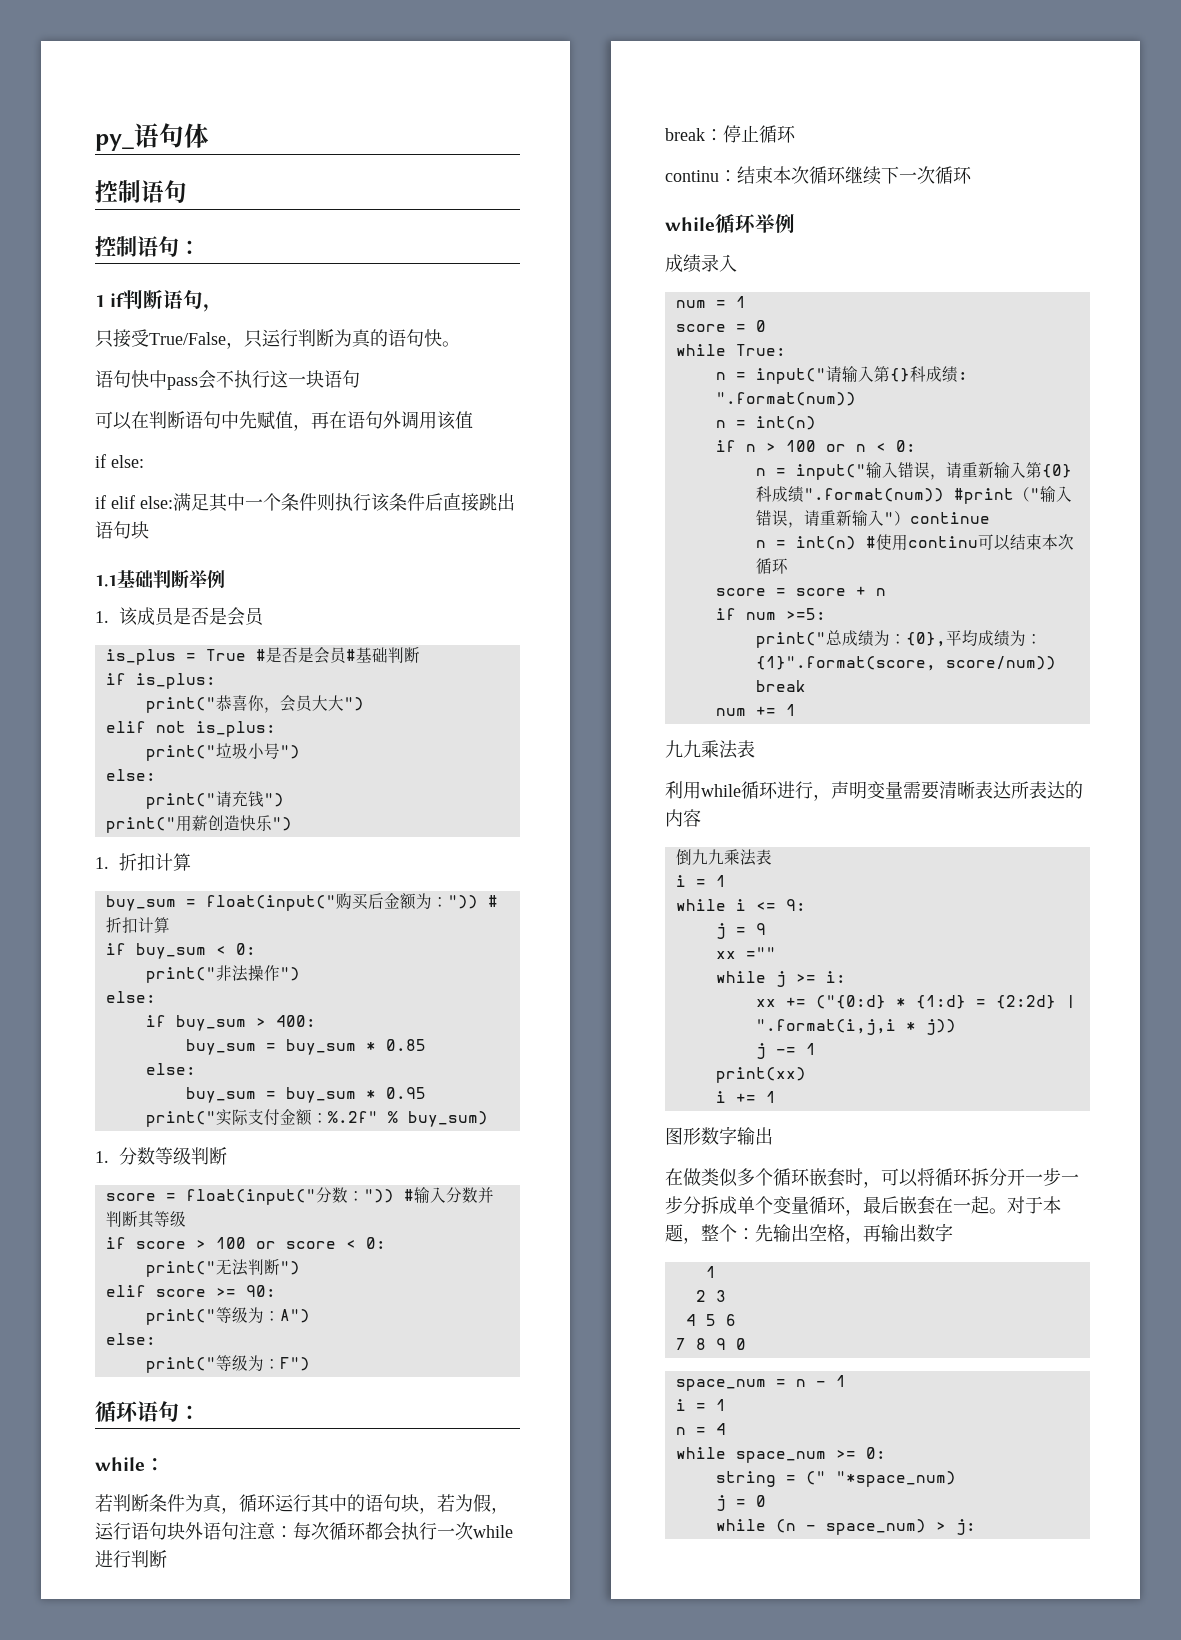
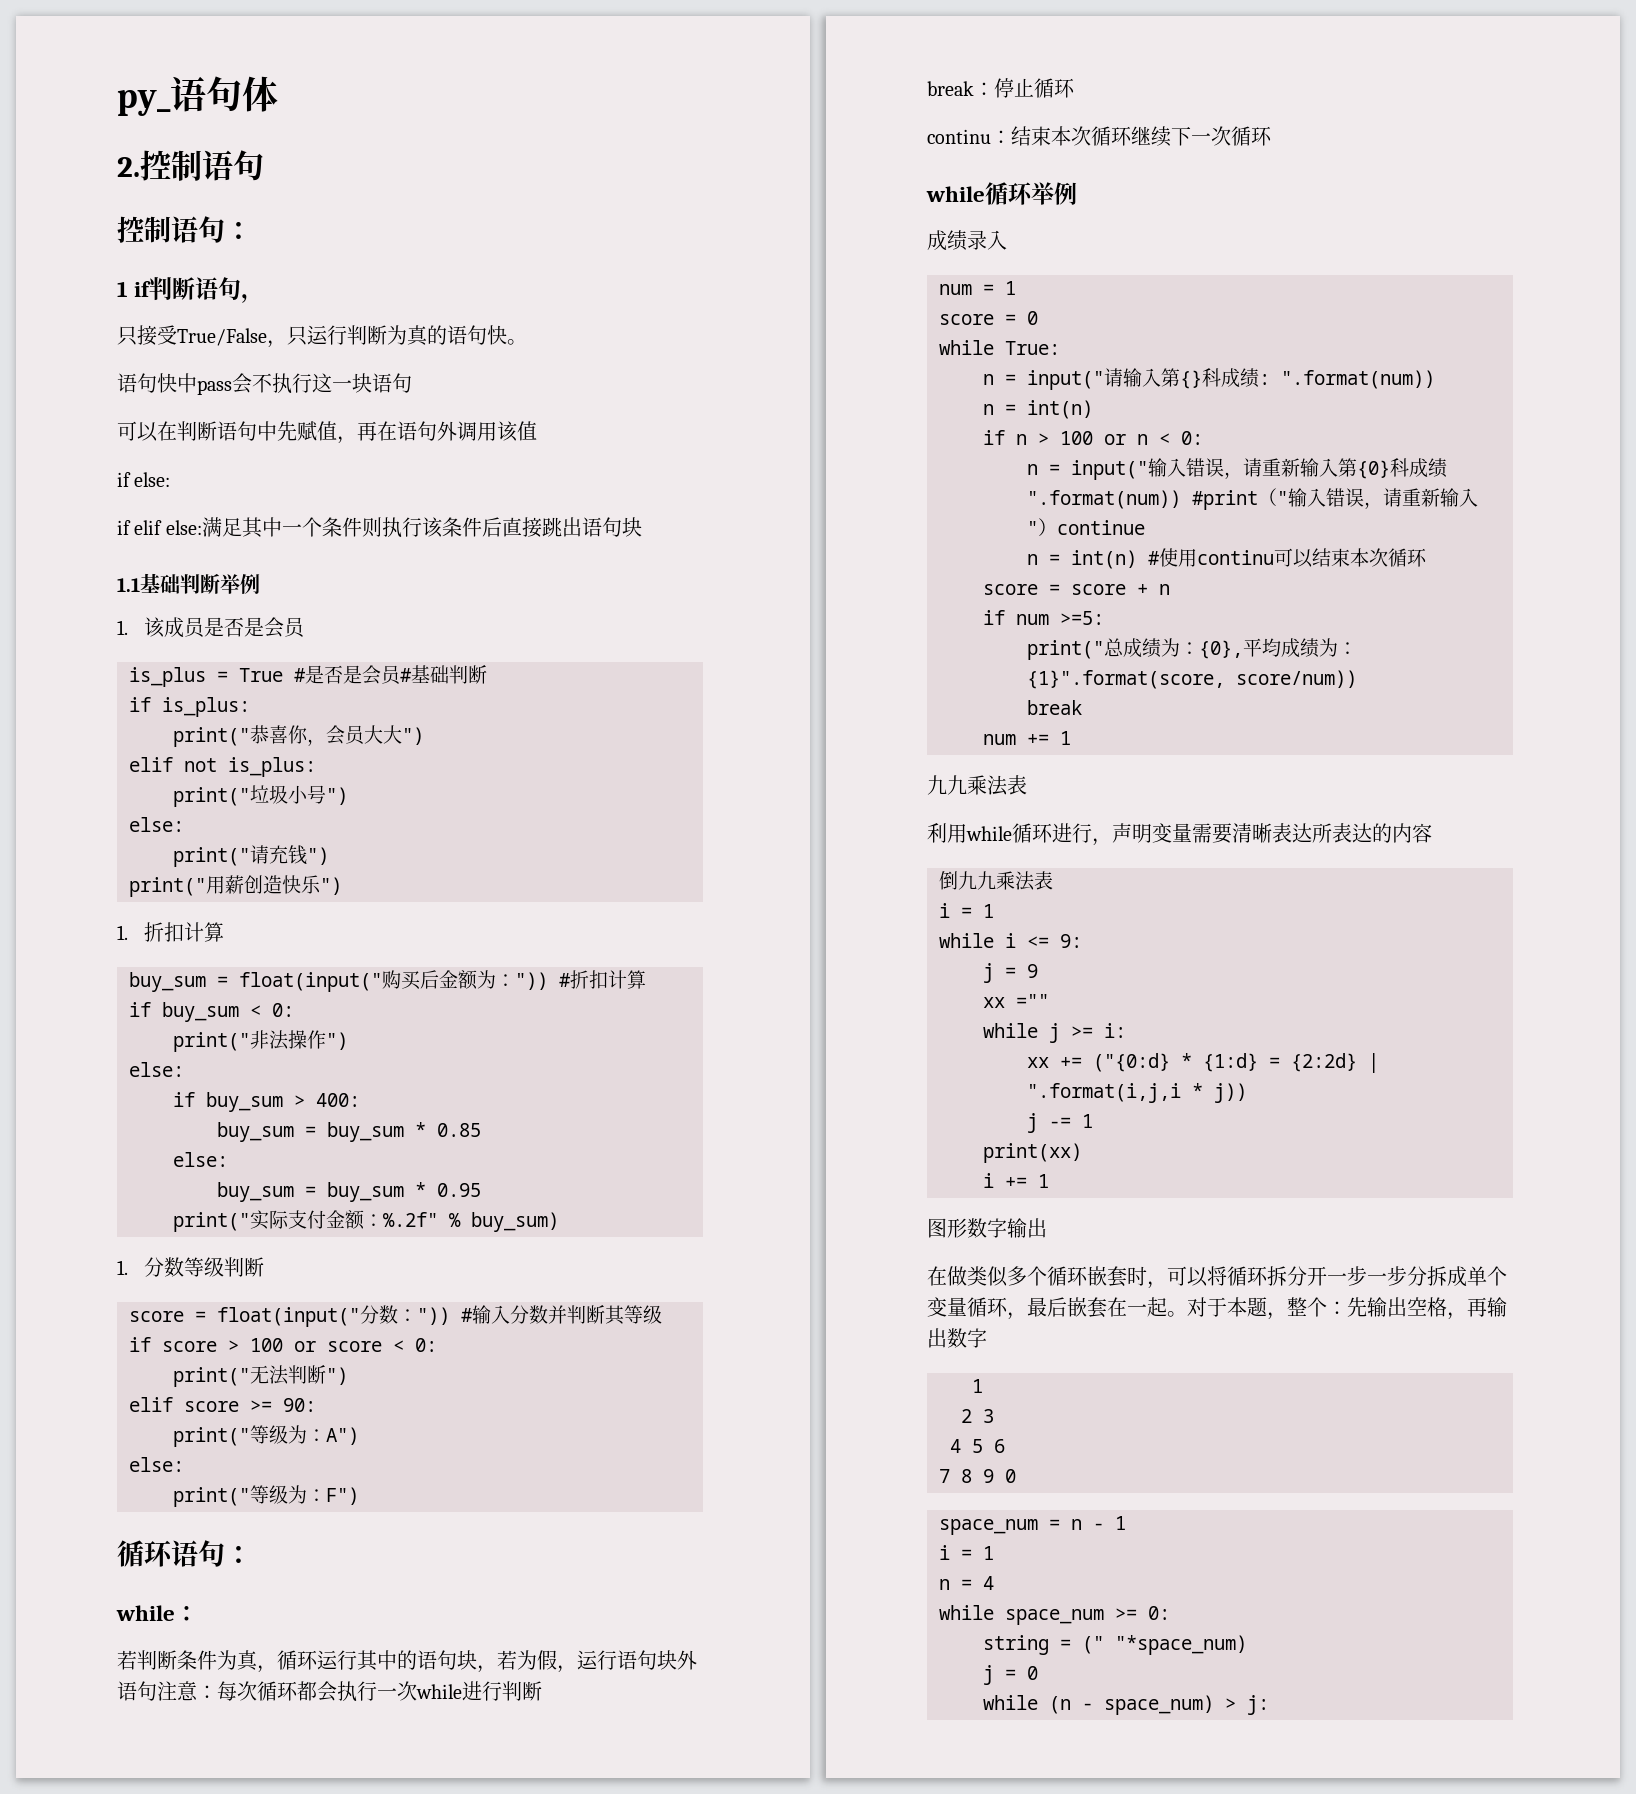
  py_语句体
- 控制语句
+ 2.控制语句

